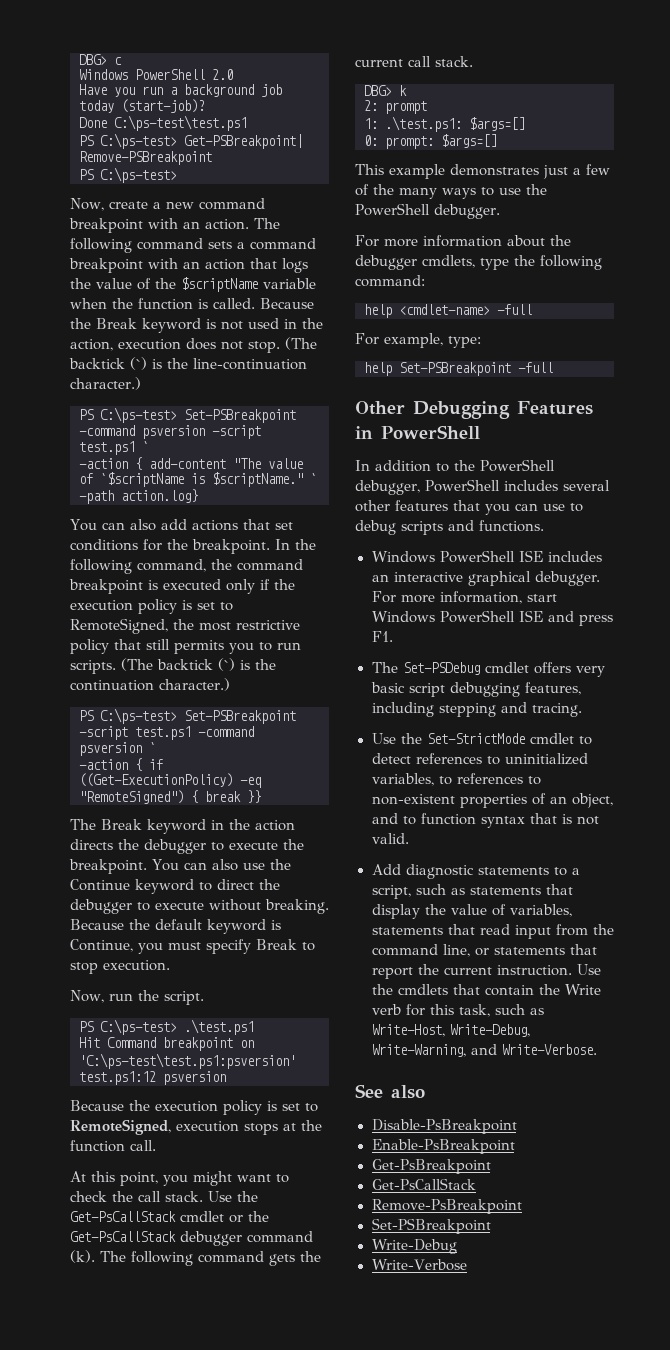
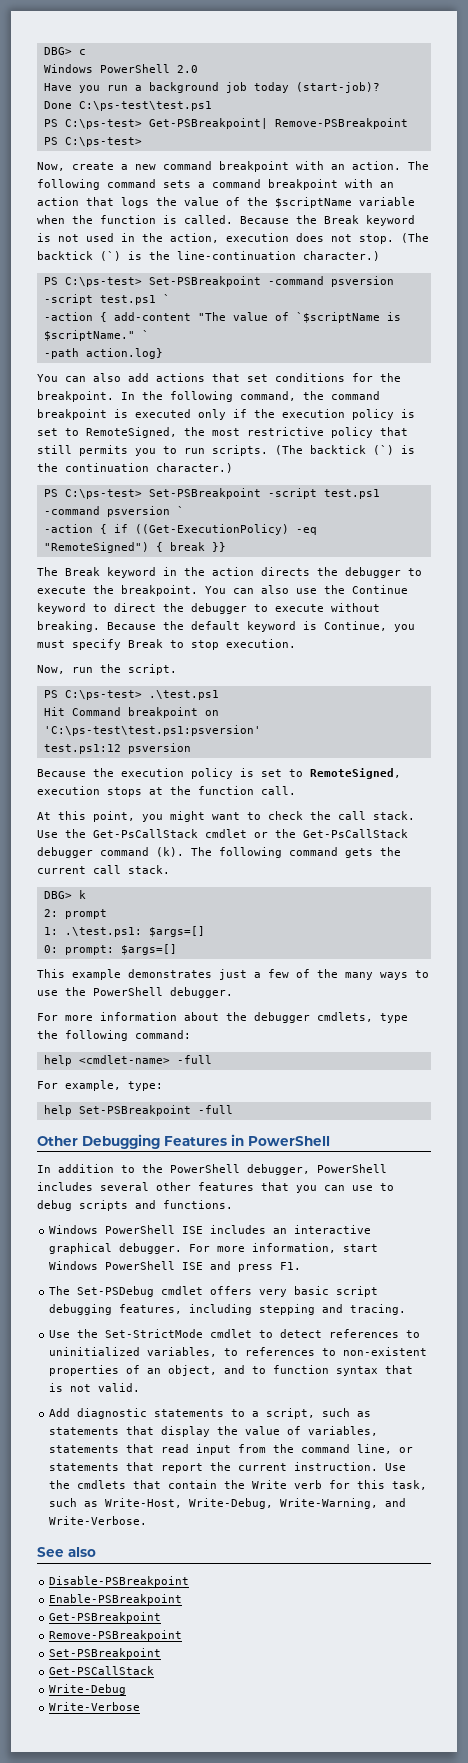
- Disable-PsBreakpoint
- Enable-PsBreakpoint
- Get-PsBreakpoint
- Get-PsCallStack
- Remove-PsBreakpoint
+ Disable-PSBreakpoint
+ Enable-PSBreakpoint
+ Get-PSBreakpoint
+ Remove-PSBreakpoint
  Set-PSBreakpoint
+ Get-PSCallStack

